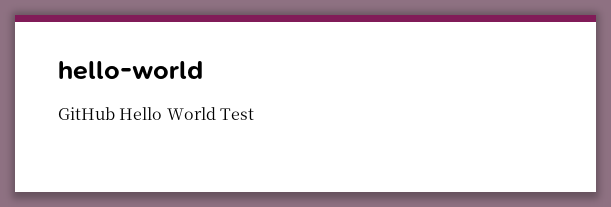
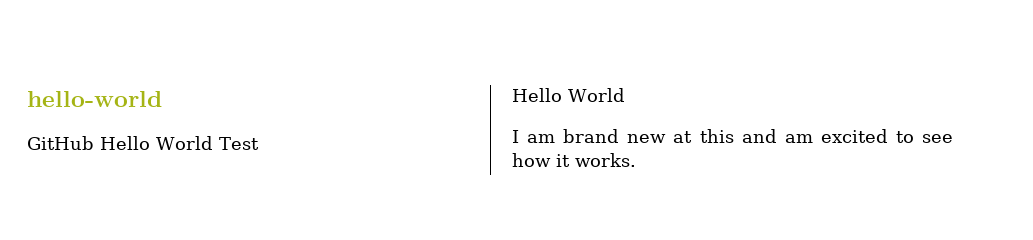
  GitHub Hello World Test
+ Hello World
+ I am brand new at this and am excited to see how it works.

